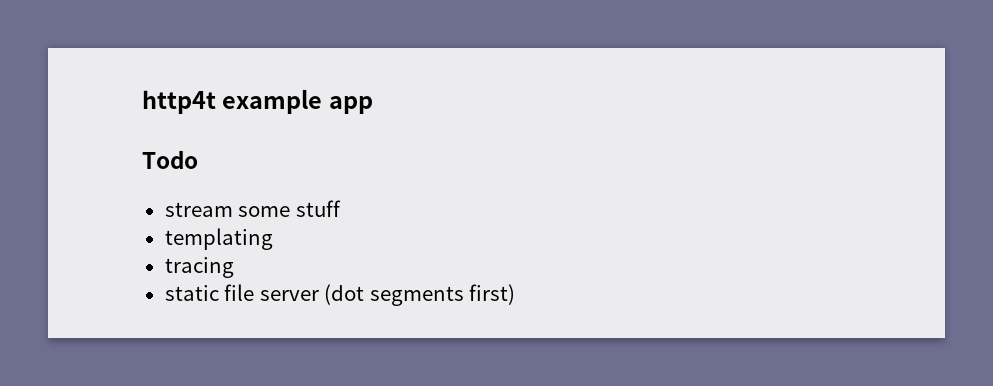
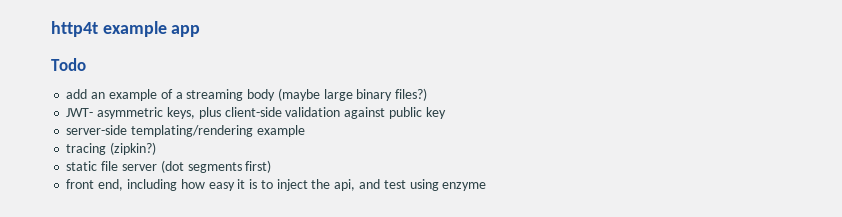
- stream some stuff
- templating
+ add an example of a streaming body (maybe large binary files?)
+ JWT- asymmetric keys, plus client-side validation against public key
+ server-side templating/rendering example
- tracing
+ tracing (zipkin?)
+ front end, including how easy it is to inject the api, and test using enzyme

